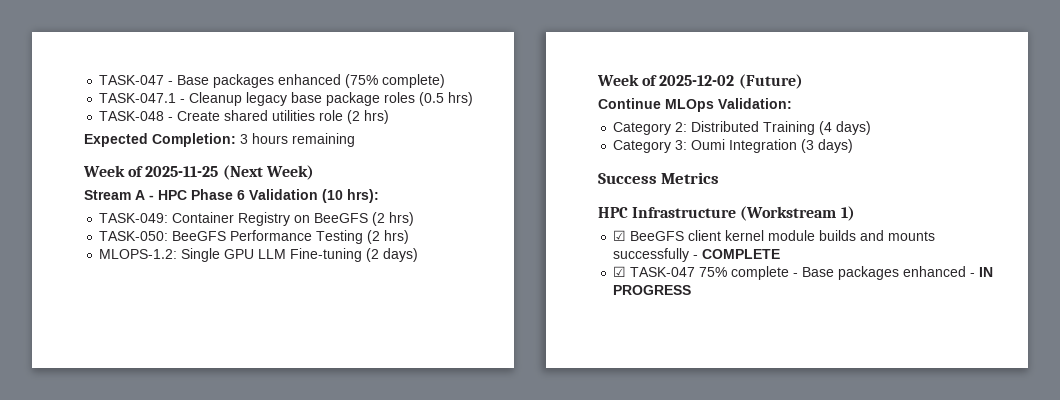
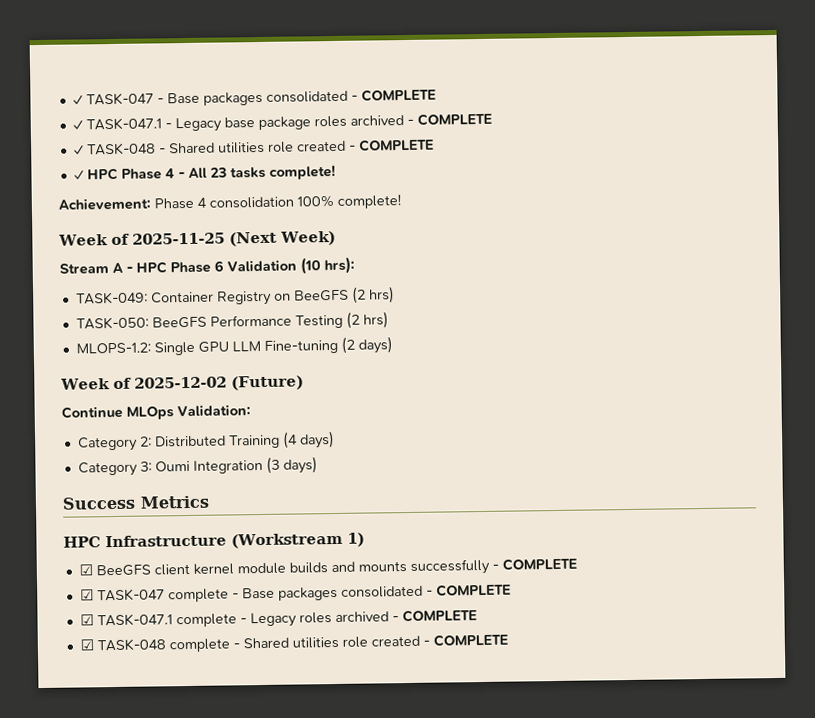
- TASK-047 - Base packages enhanced (75% complete)
- TASK-047.1 - Cleanup legacy base package roles (0.5 hrs)
- TASK-048 - Create shared utilities role (2 hrs)
- Expected Completion: 3 hours remaining
+ ✓ TASK-047 - Base packages consolidated - COMPLETE
+ ✓ TASK-047.1 - Legacy base package roles archived - COMPLETE
+ ✓ TASK-048 - Shared utilities role created - COMPLETE
+ ✓ HPC Phase 4 - All 23 tasks complete!
+ Achievement: Phase 4 consolidation 100% complete!
- ☑ TASK-047 75% complete - Base packages enhanced - IN PROGRESS
+ ☑ TASK-047 complete - Base packages consolidated - COMPLETE
+ ☑ TASK-047.1 complete - Legacy roles archived - COMPLETE
+ ☑ TASK-048 complete - Shared utilities role created - COMPLETE

